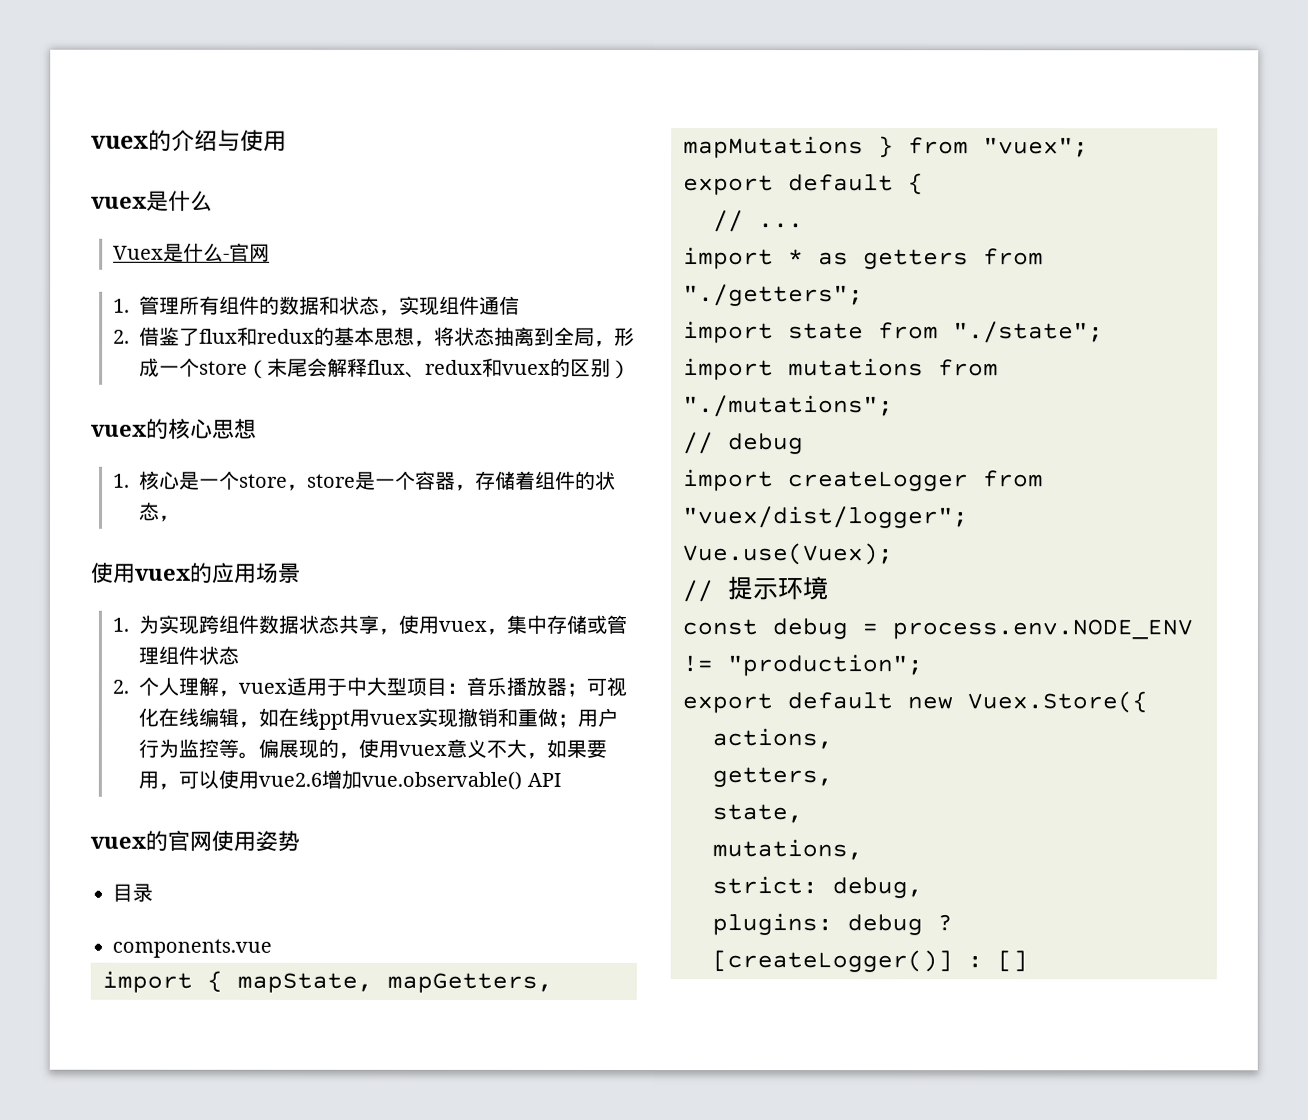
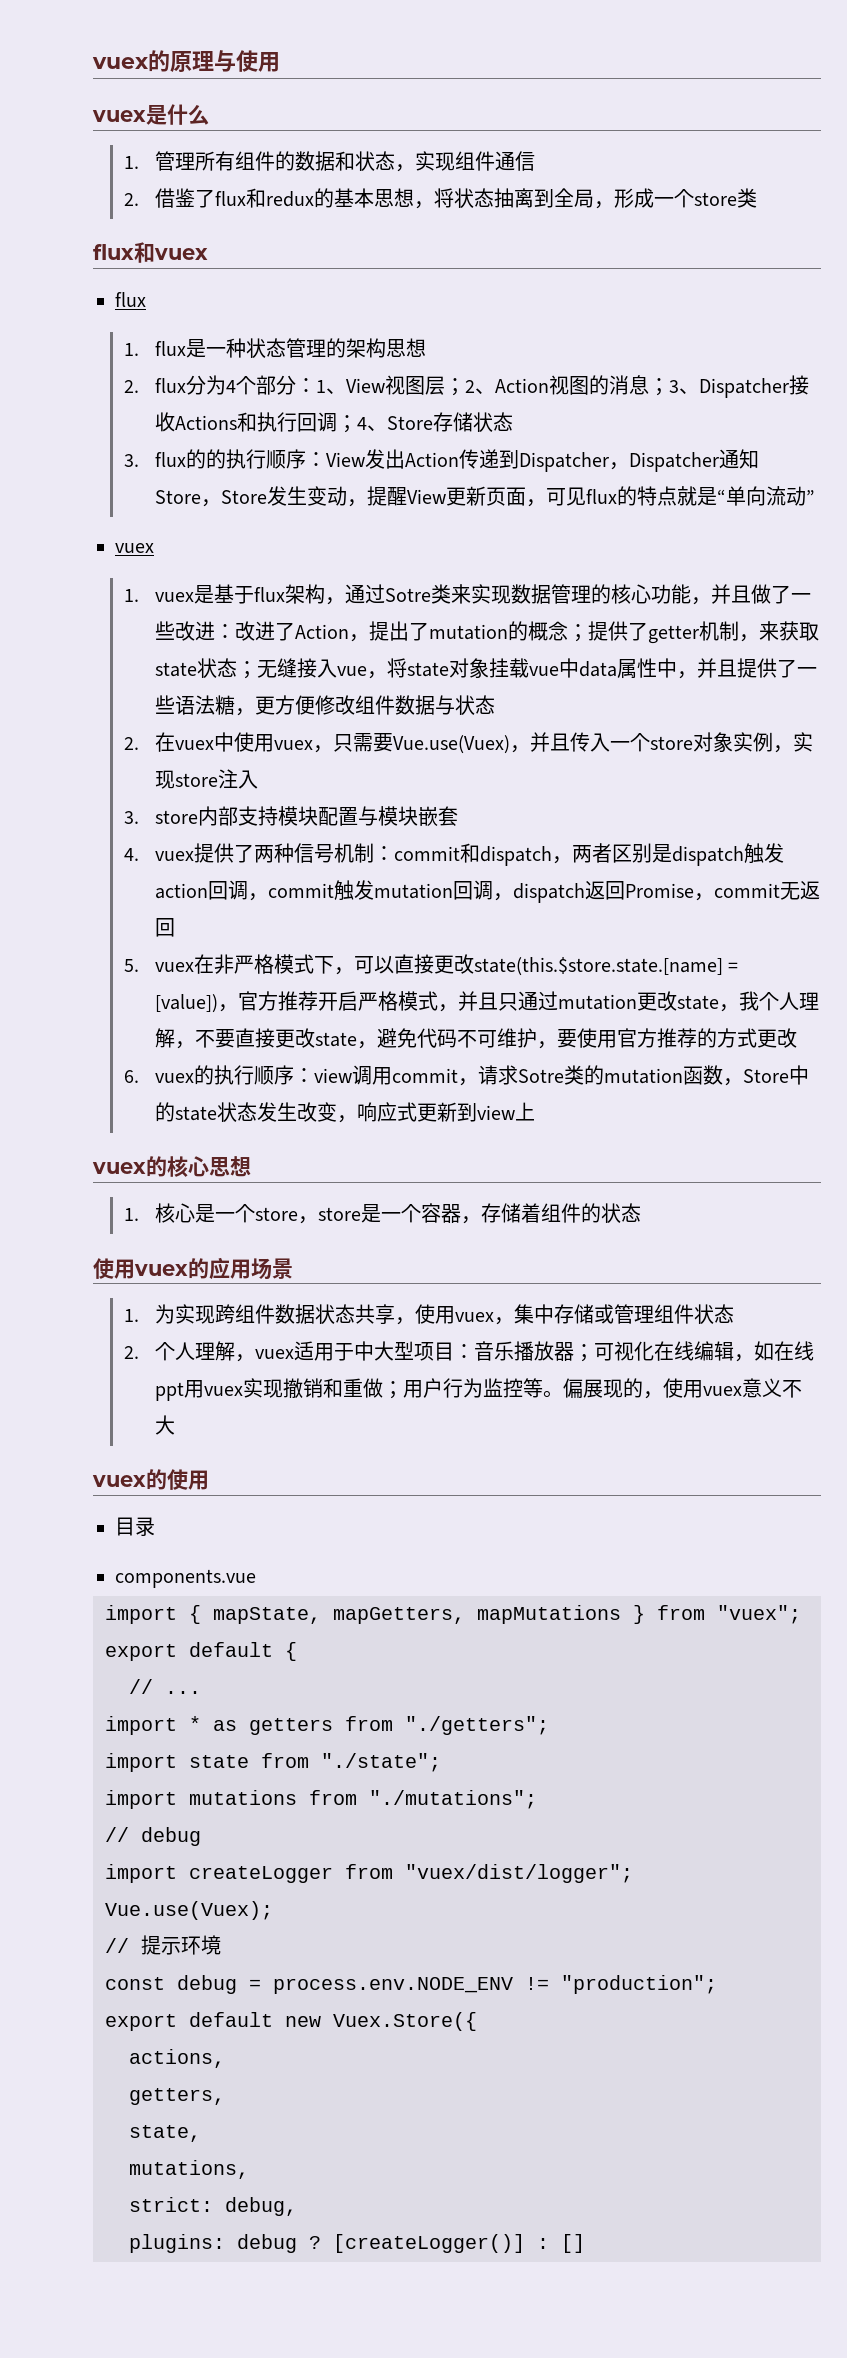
- vuex的介绍与使用
+ vuex的原理与使用
- Vuex是什么-官网
- 2.借鉴了flux和redux的基本思想，将状态抽离到全局，形成一个store（末尾会解释flux、redux和vuex的区别）
+ 2.借鉴了flux和redux的基本思想，将状态抽离到全局，形成一个store类
+ flux和vuex
+ flux
+ 1. flux是一种状态管理的架构思想
+ 2. flux分为4个部分：1、View视图层；2、Action视图的消息；3、Dispatcher接收Actions和执行回调；4、Store存储状态
+ 3. flux的的执行顺序：View发出Action传递到Dispatcher，Dispatcher通知Store，Store发生变动，提醒View更新页面，可见flux的特点就是“单向流动”
+ vuex
+ 1. vuex是基于flux架构，通过Sotre类来实现数据管理的核心功能，并且做了一些改进：改进了Action，提出了mutation的概念；提供了getter机制，来获取state状态；无缝接入vue，将state对象挂载vue中data属性中，并且提供了一些语法糖，更方便修改组件数据与状态
+ 2.在vuex中使用vuex，只需要Vue.use(Vuex)，并且传入一个store对象实例，实现store注入
+ 3. store内部支持模块配置与模块嵌套
+ 4. vuex提供了两种信号机制：commit和dispatch，两者区别是dispatch触发action回调，commit触发mutation回调，dispatch返回Promise，commit无返回
+ 5. vuex在非严格模式下，可以直接更改state(this.$store.state.[name] = [value])，官方推荐开启严格模式，并且只通过mutation更改state，我个人理解，不要直接更改state，避免代码不可维护，要使用官方推荐的方式更改
+ 6. vuex的执行顺序：view调用commit，请求Sotre类的mutation函数，Store中的state状态发生改变，响应式更新到view上
- 1.核心是一个store，store是一个容器，存储着组件的状态，
+ 1.核心是一个store，store是一个容器，存储着组件的状态
- 偏展现的，使用vuex意义不大，如果要用，可以使用vue2.6增加vue.observable() API
- vuex的官网使用姿势
+ 偏展现的，使用vuex意义不大
+ vuex的使用

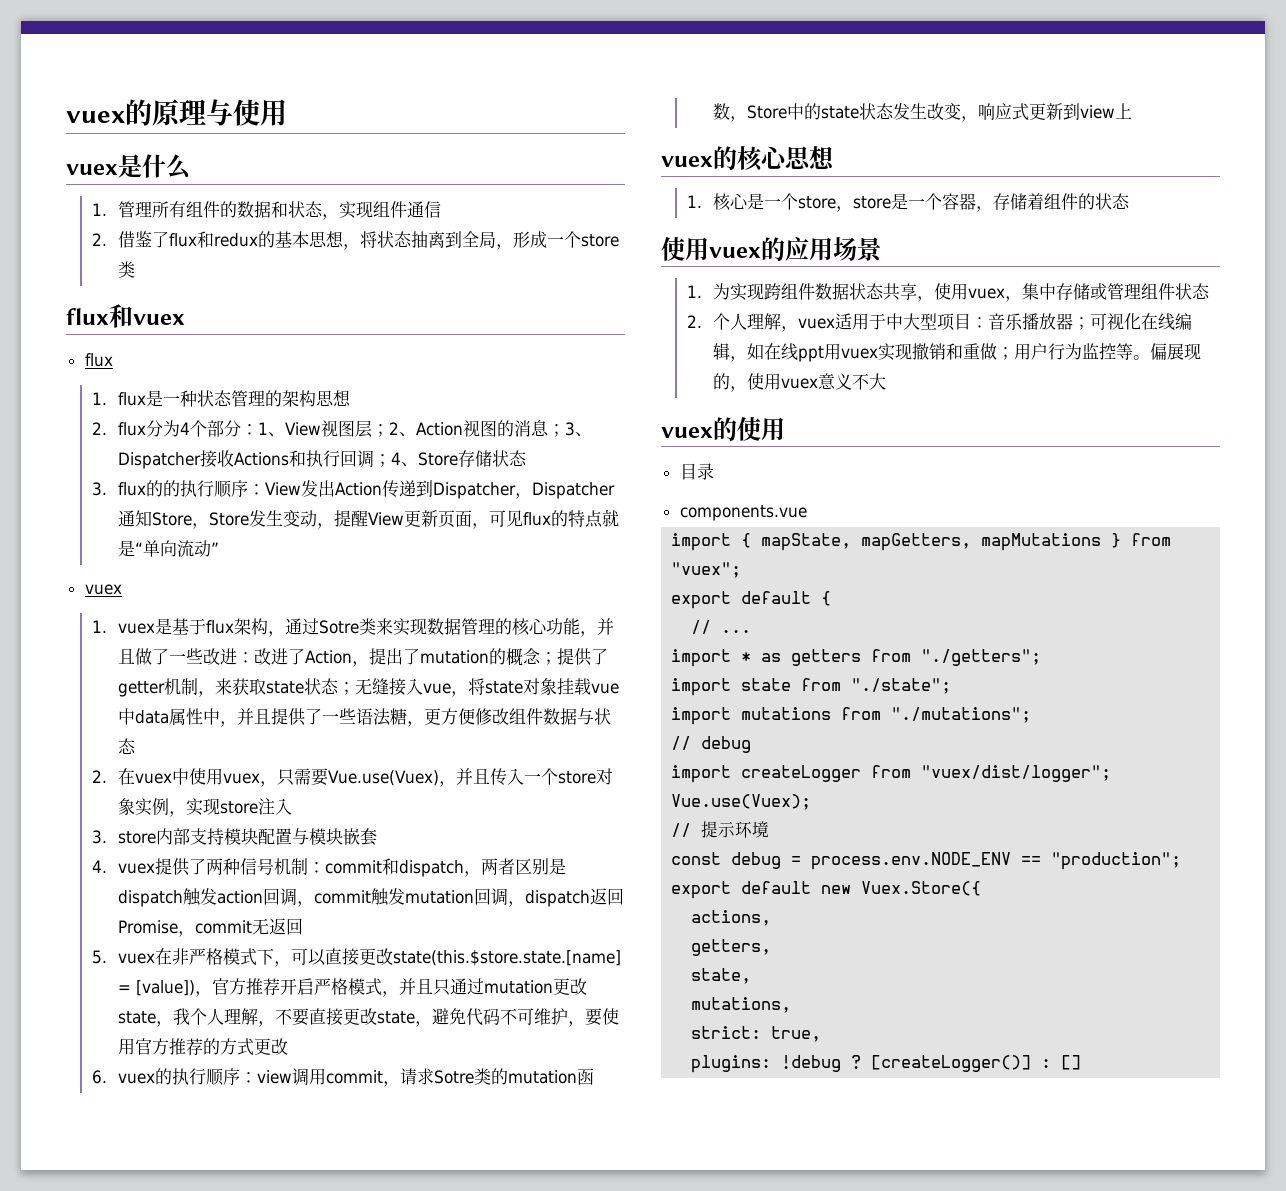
- const debug = process.env.NODE_ENV != "production";
+ const debug = process.env.NODE_ENV == "production";
- strict: debug,
+ strict: true,
- plugins: debug ?
+ plugins: !debug ?

